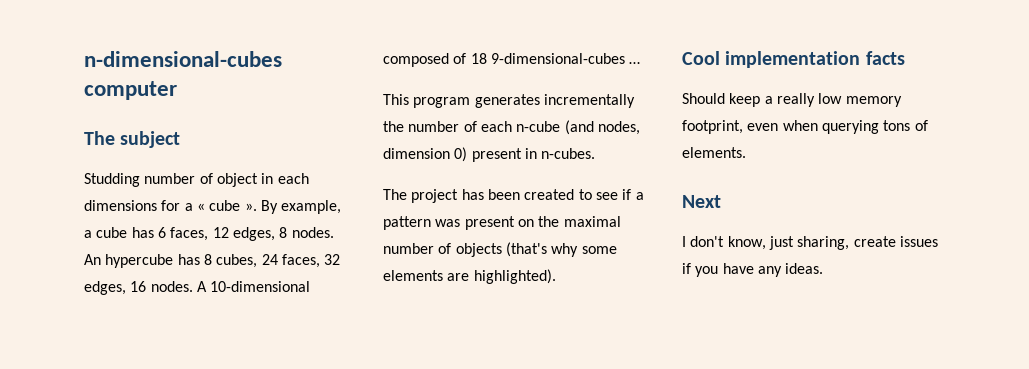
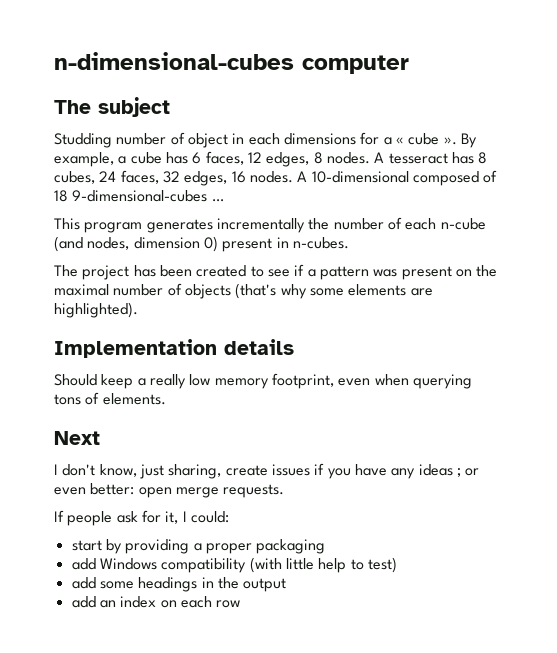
- An hypercube has 8 cubes, 24 faces, 32 edges, 16 nodes.
+ A tesseract has 8 cubes, 24 faces, 32 edges, 16 nodes.
- Cool implementation facts
+ Implementation details
- I don't know, just sharing, create issues if you have any ideas.
+ I don't know, just sharing, create issues if you have any ideas ; or even better: open merge requests.
+ If people ask for it, I could:
+ start by providing a proper packaging
+ add Windows compatibility (with little help to test)
+ add some headings in the output
+ add an index on each row

